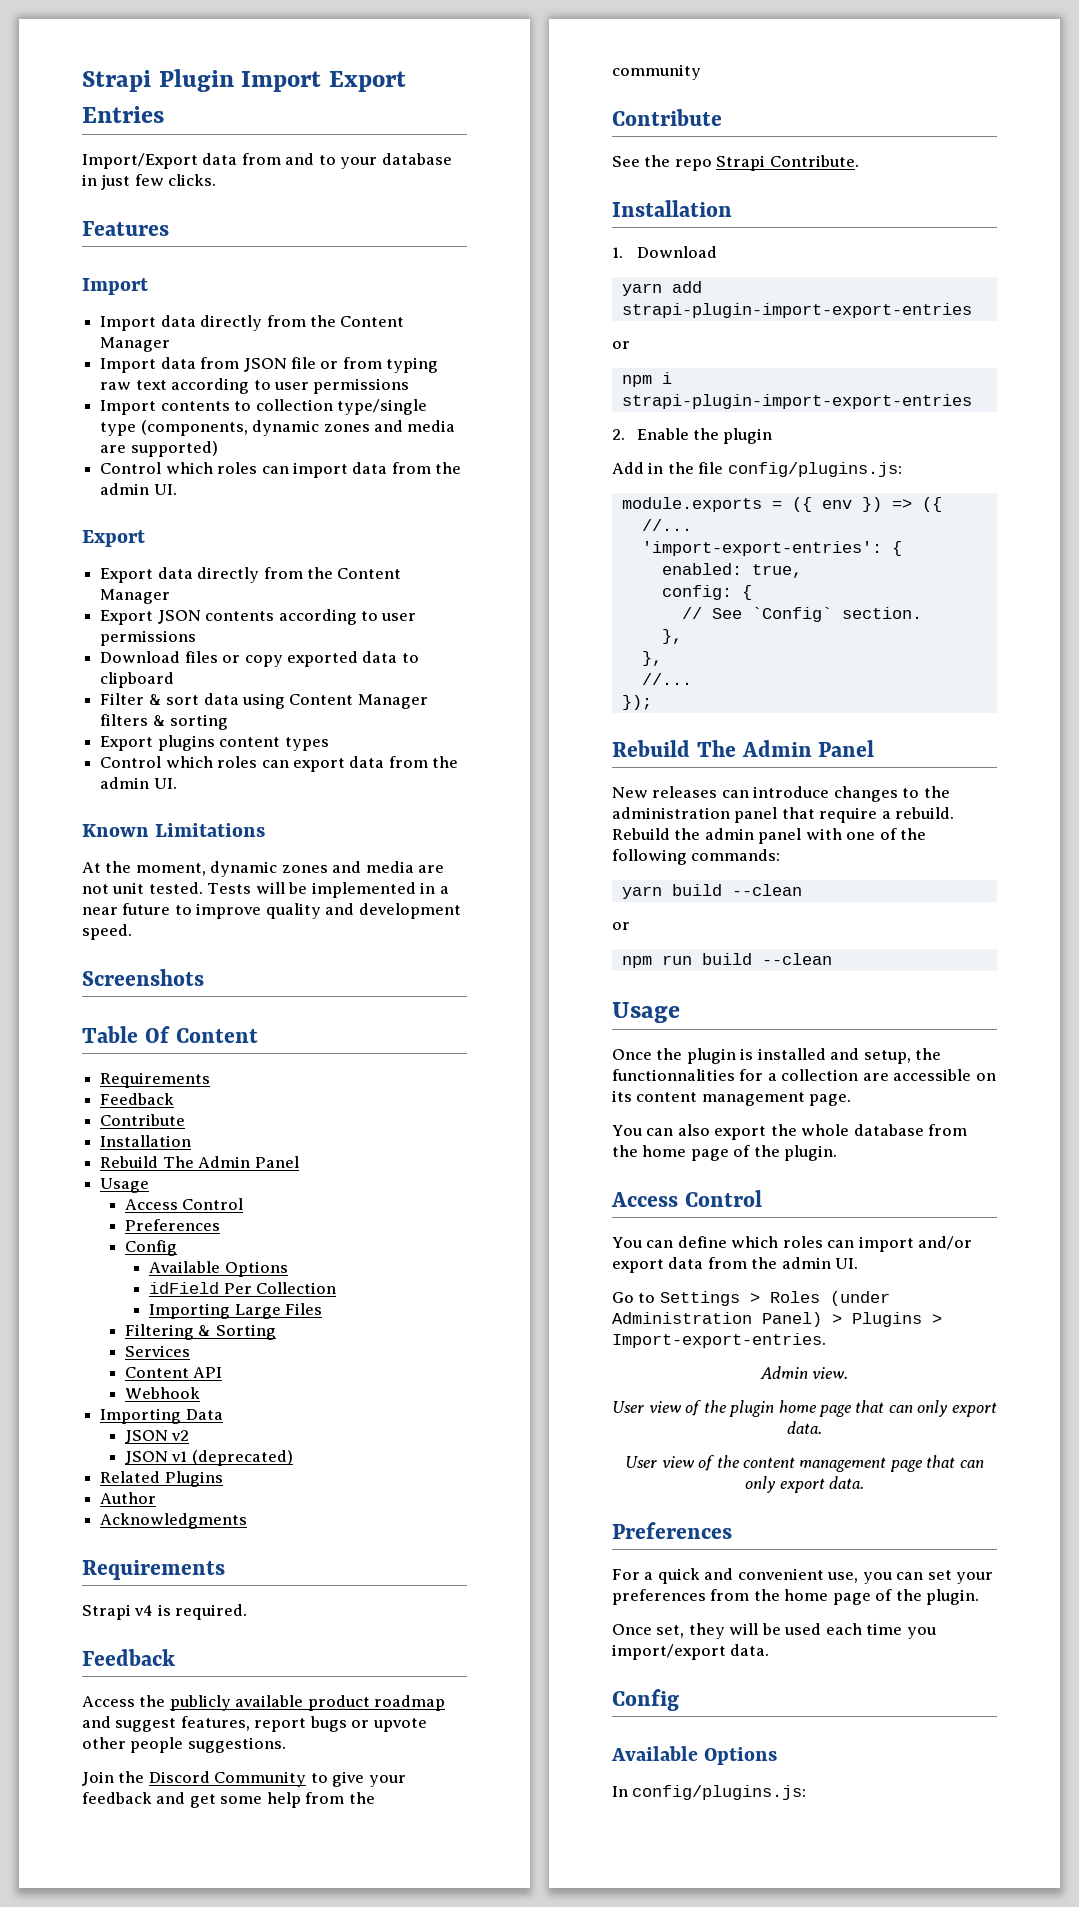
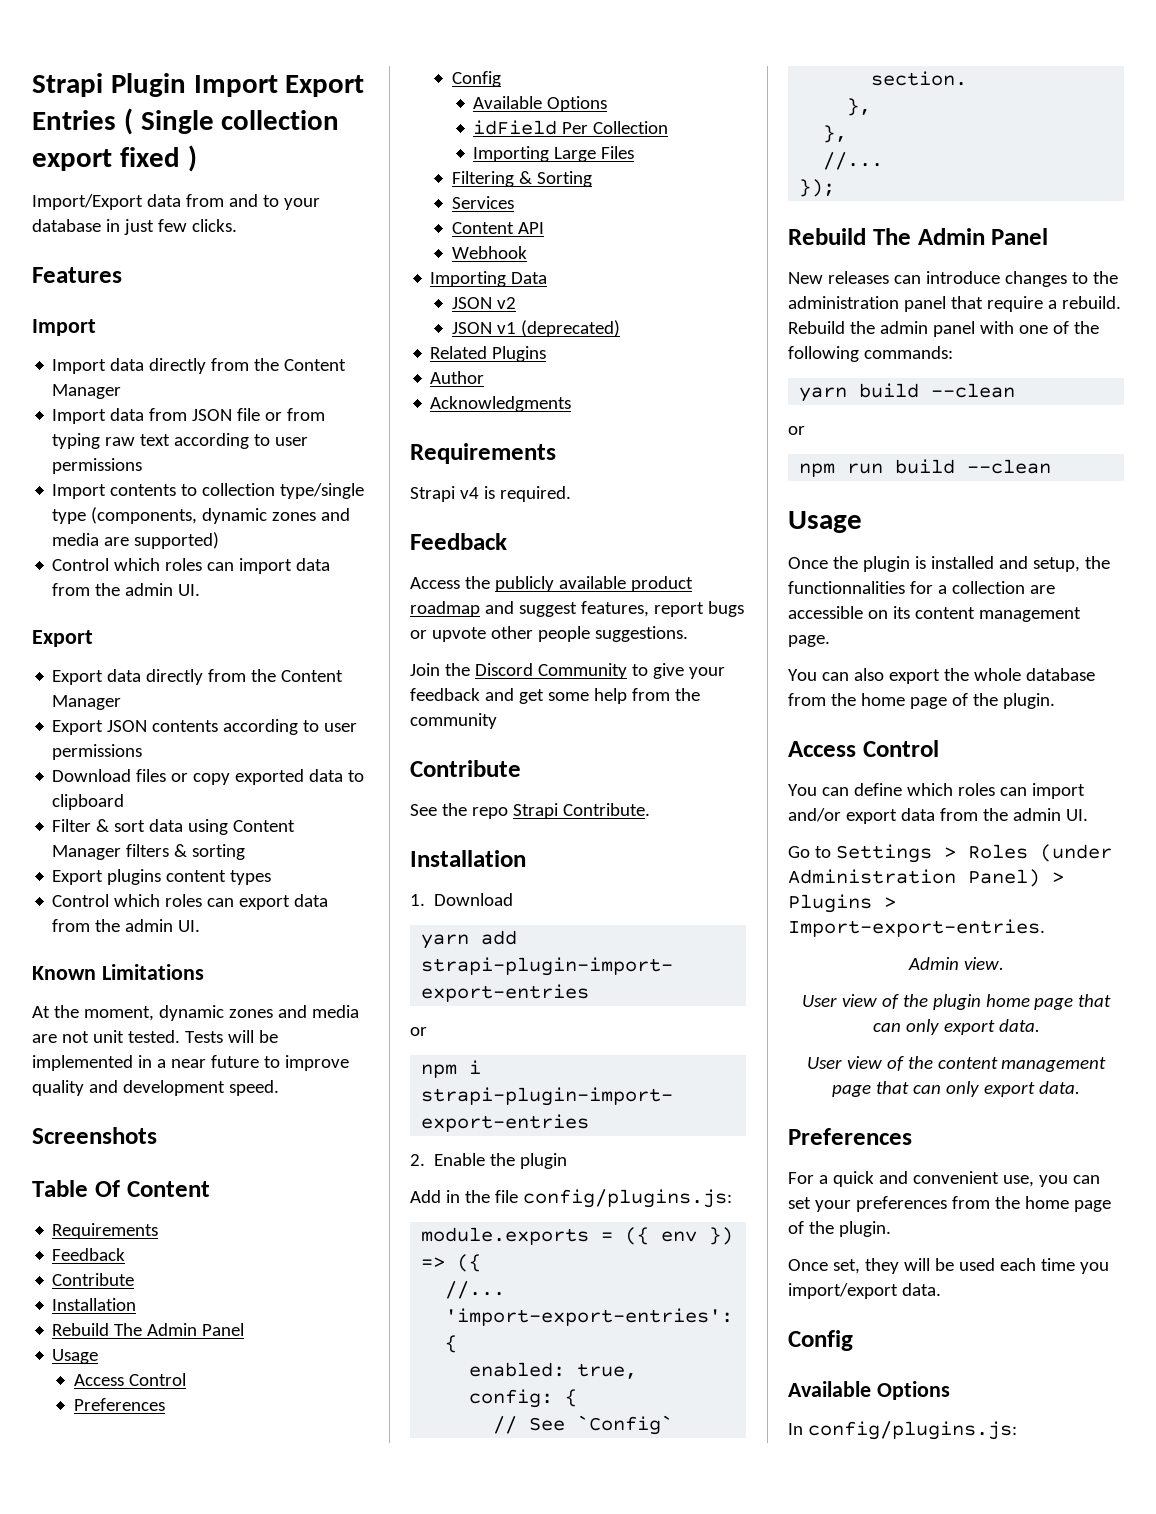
- Strapi Plugin Import Export Entries
+ Strapi Plugin Import Export Entries ( Single collection export fixed )

